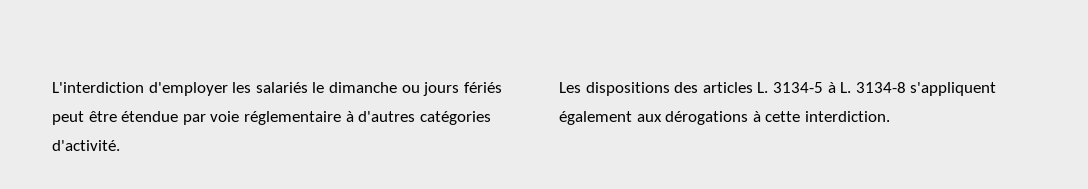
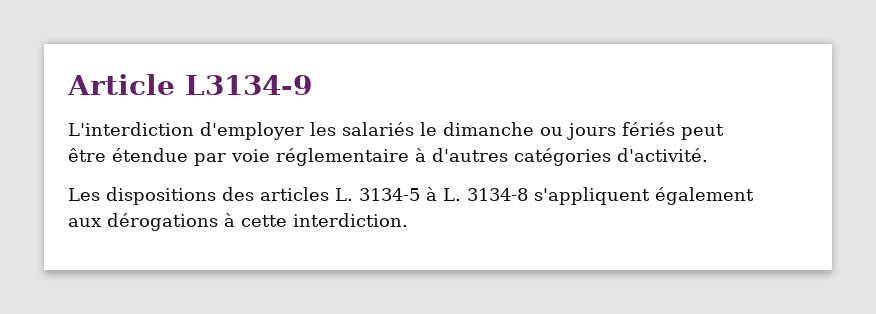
+ Article L3134-9

